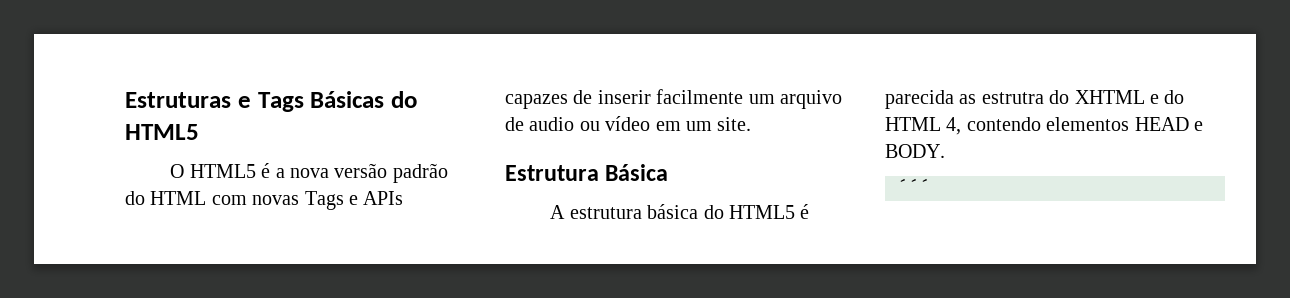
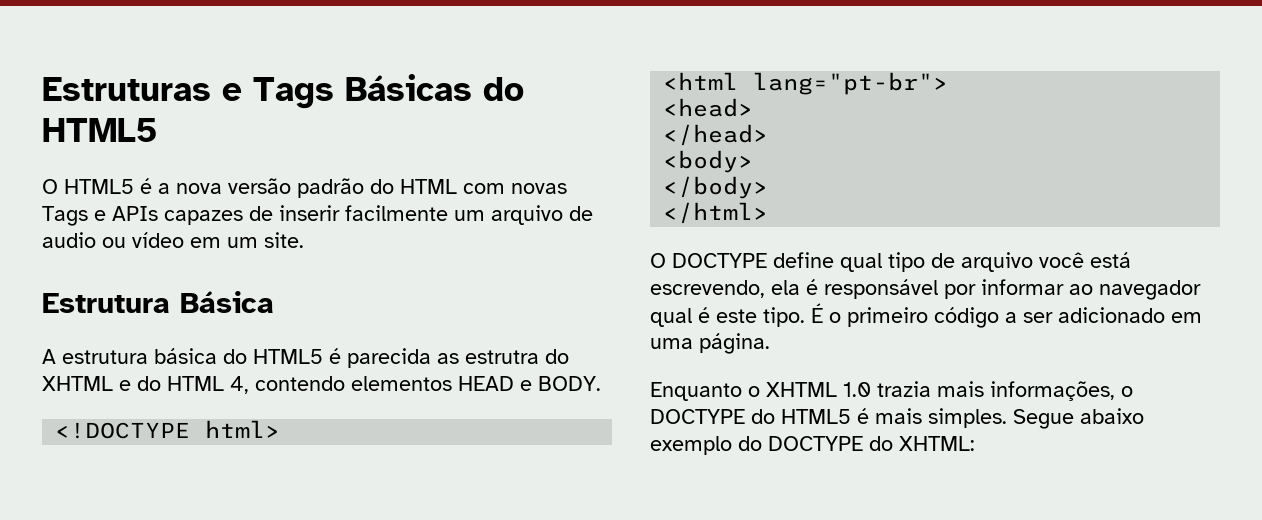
- ´´´
+ <!DOCTYPE html>
+ <html lang="pt-br">
+ <head>
+ </head>
+ <body>
+ </body>
+ </html>
+ O DOCTYPE define qual tipo de arquivo você está escrevendo, ela é responsável por informar ao navegador qual é este tipo. É o primeiro código a ser adicionado em uma página.
+ Enquanto o XHTML 1.0 trazia mais informações, o DOCTYPE do HTML5 é mais simples. Segue abaixo exemplo do DOCTYPE do XHTML:

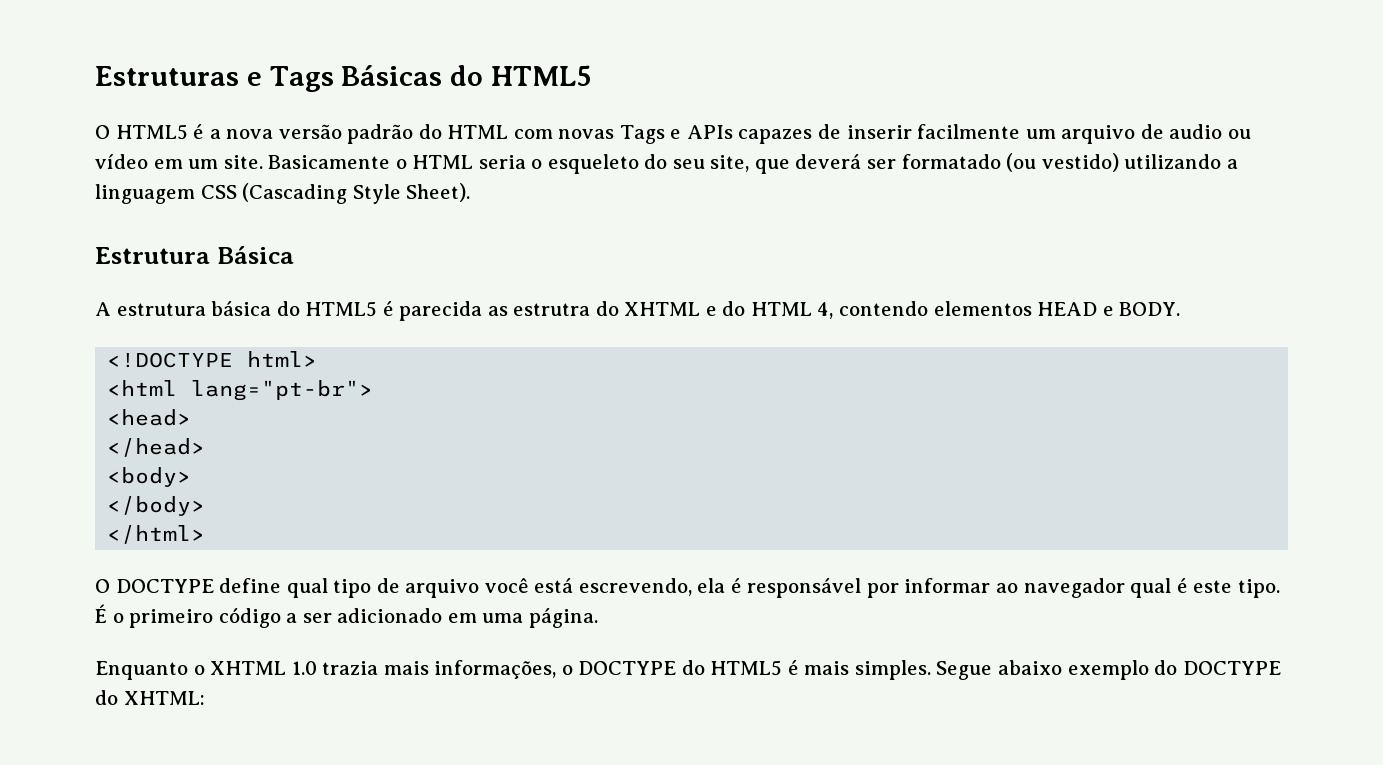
+ Basicamente o HTML seria o esqueleto do seu site, que deverá ser formatado (ou vestido) utilizando a linguagem CSS (Cascading Style Sheet).

